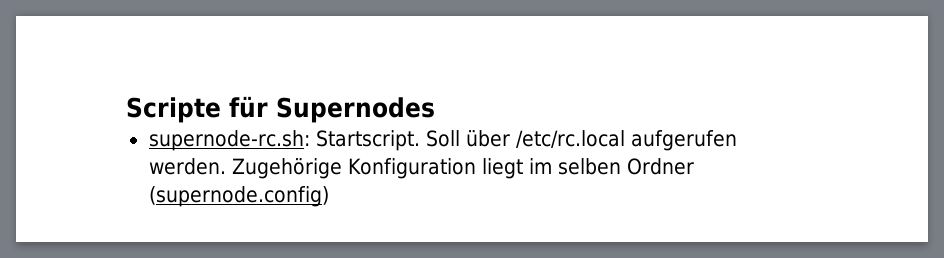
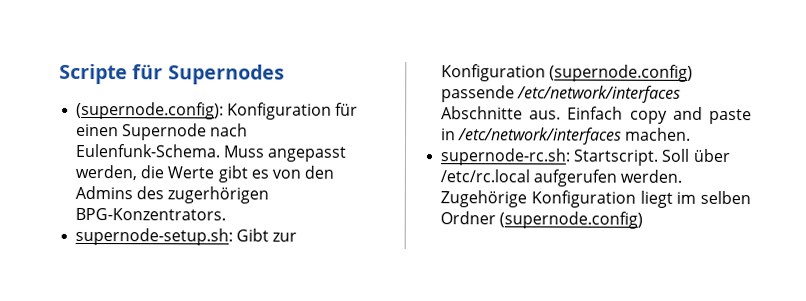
+ (supernode.config): Konfiguration für einen Supernode nach Eulenfunk-Schema. Muss angepasst werden, die Werte gibt es von den Admins des zugerhörigen BPG-Konzentrators.
+ supernode-setup.sh: Gibt zur Konfiguration (supernode.config) passende /etc/network/interfaces Abschnitte aus. Einfach copy and paste in /etc/network/interfaces machen.

